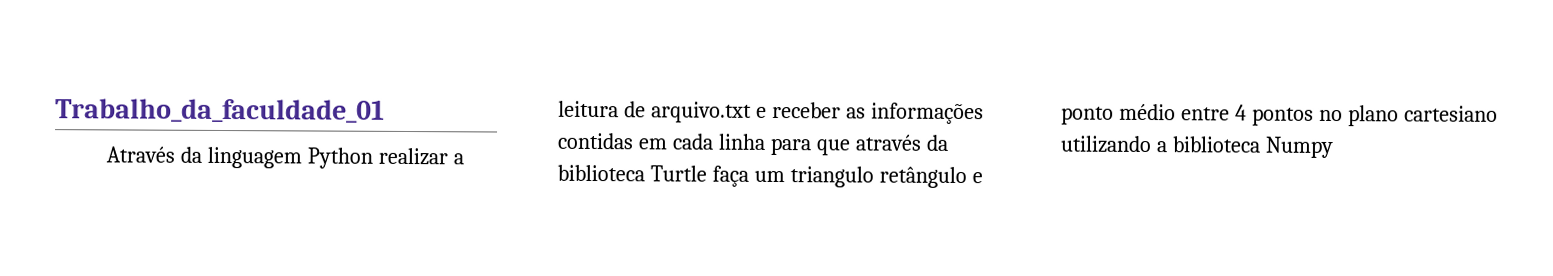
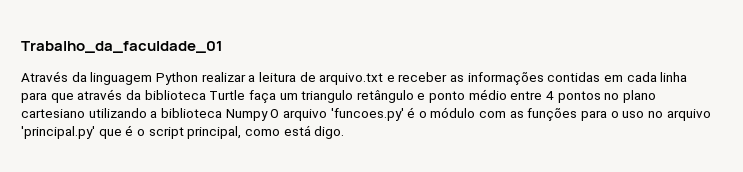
- Através da linguagem Python realizar a leitura de arquivo.txt e receber as informações contidas em cada linha para que através da biblioteca Turtle faça um triangulo retângulo e ponto médio entre 4 pontos no plano cartesiano utilizando a biblioteca Numpy
+ Através da linguagem Python realizar a leitura de arquivo.txt e receber as informações contidas em cada linha para que através da biblioteca Turtle faça um triangulo retângulo e ponto médio entre 4 pontos no plano cartesiano utilizando a biblioteca Numpy O arquivo 'funcoes.py' é o módulo com as funções para o uso no arquivo 'principal.py' que é o script principal, como está digo.

